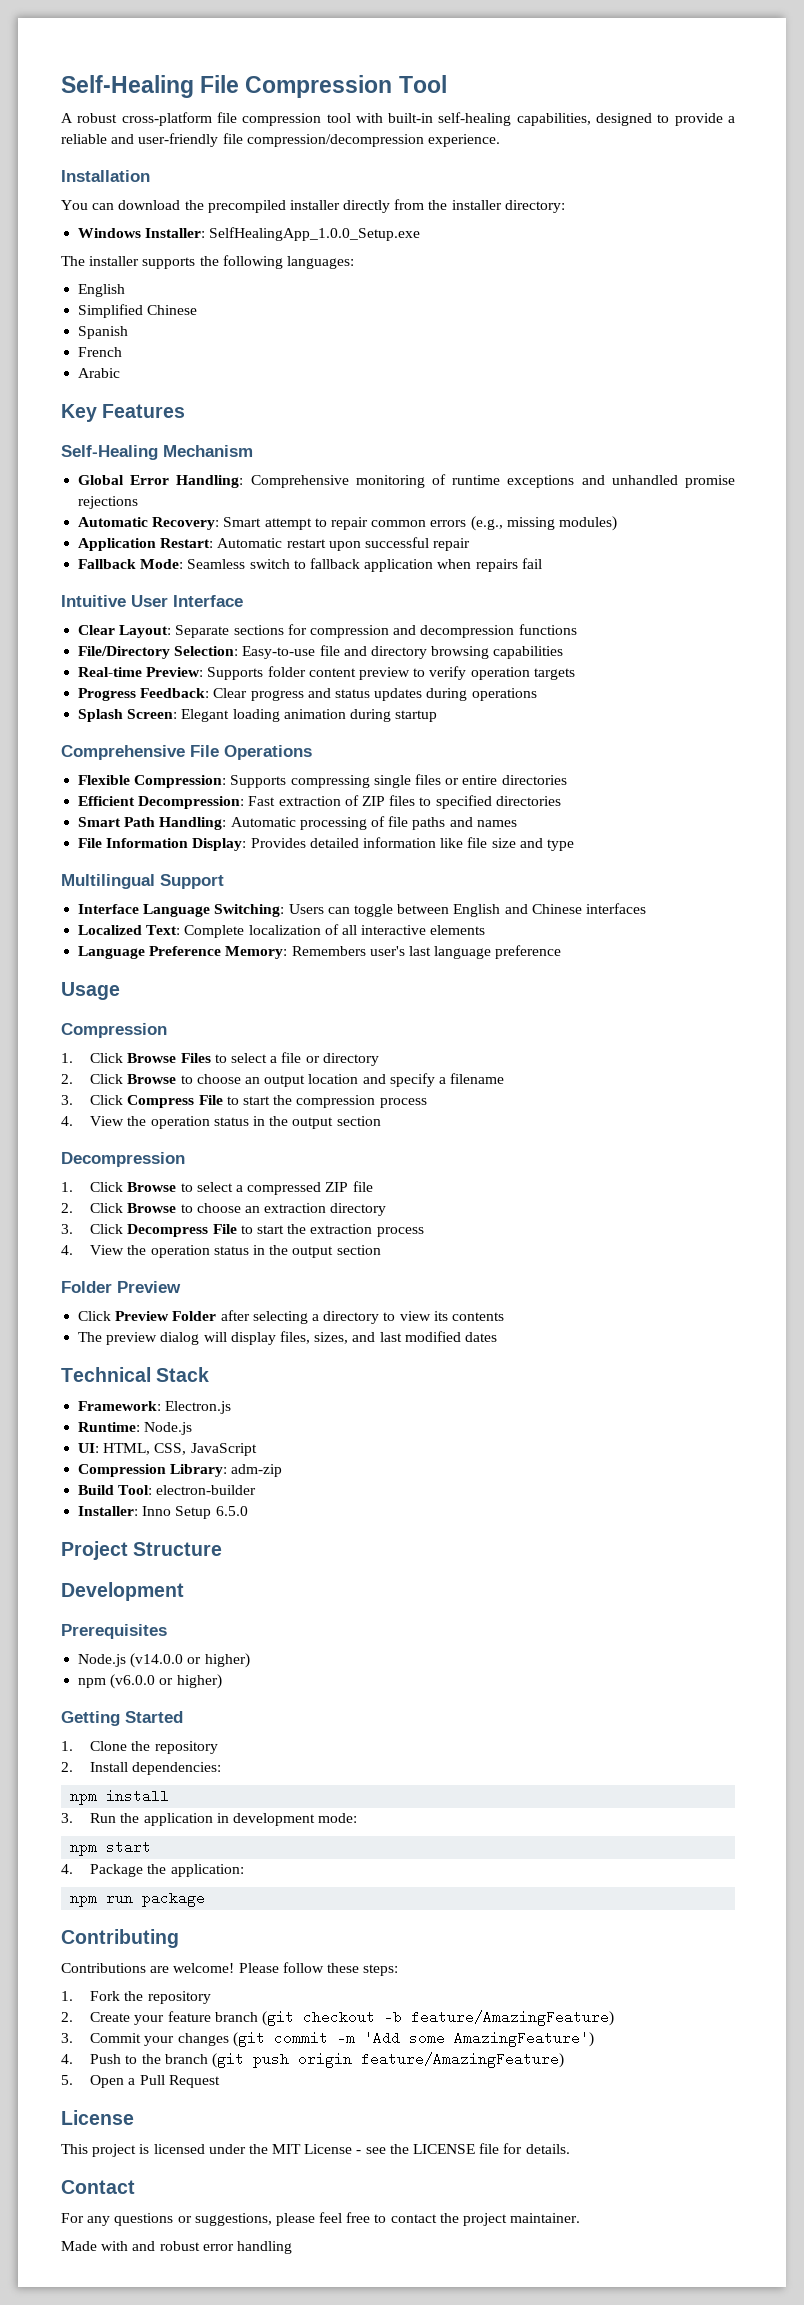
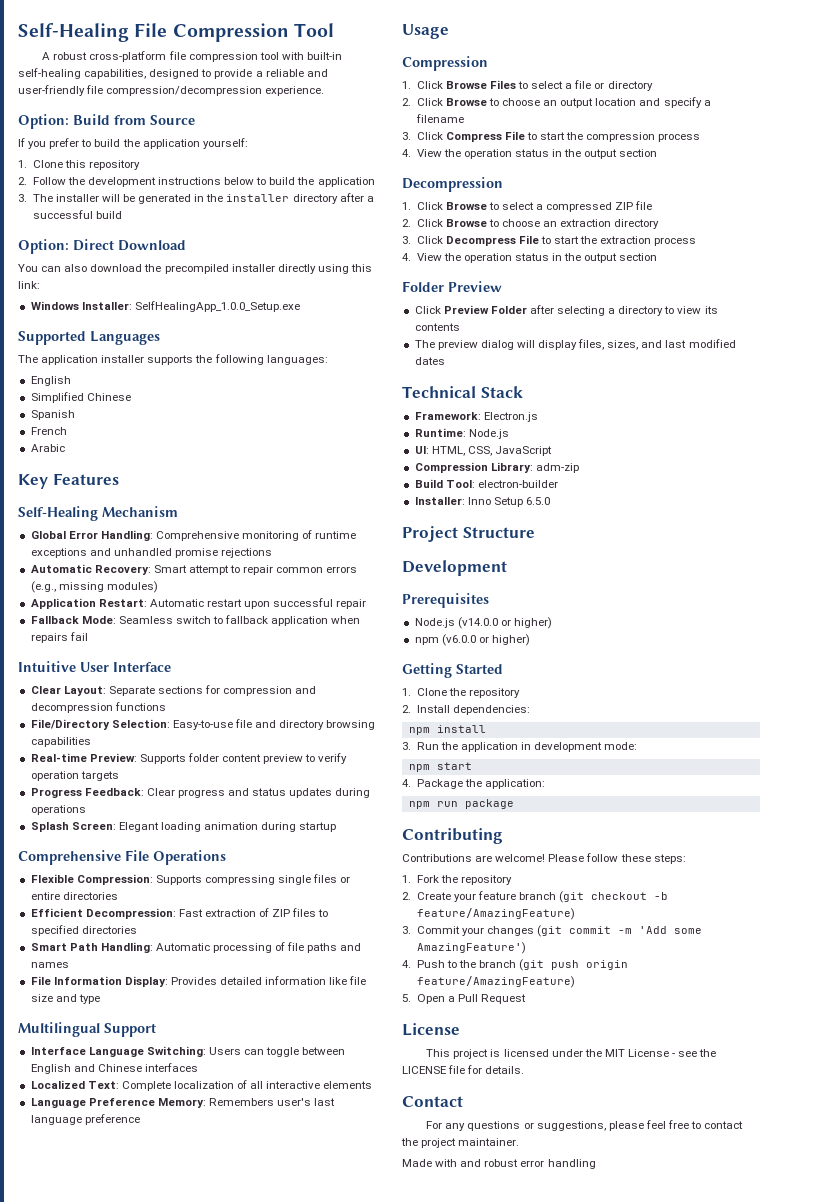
- Installation
+ Option: Build from Source
+ If you prefer to build the application yourself:
+ 1. Clone this repository
+ 2. Follow the development instructions below to build the application
+ 3. The installer will be generated in the installer directory after a successful build
+ Option: Direct Download
- You can download the precompiled installer directly from the installer directory:
+ You can also download the precompiled installer directly using this link:
- The installer supports the following languages:
+ Supported Languages
+ The application installer supports the following languages:

